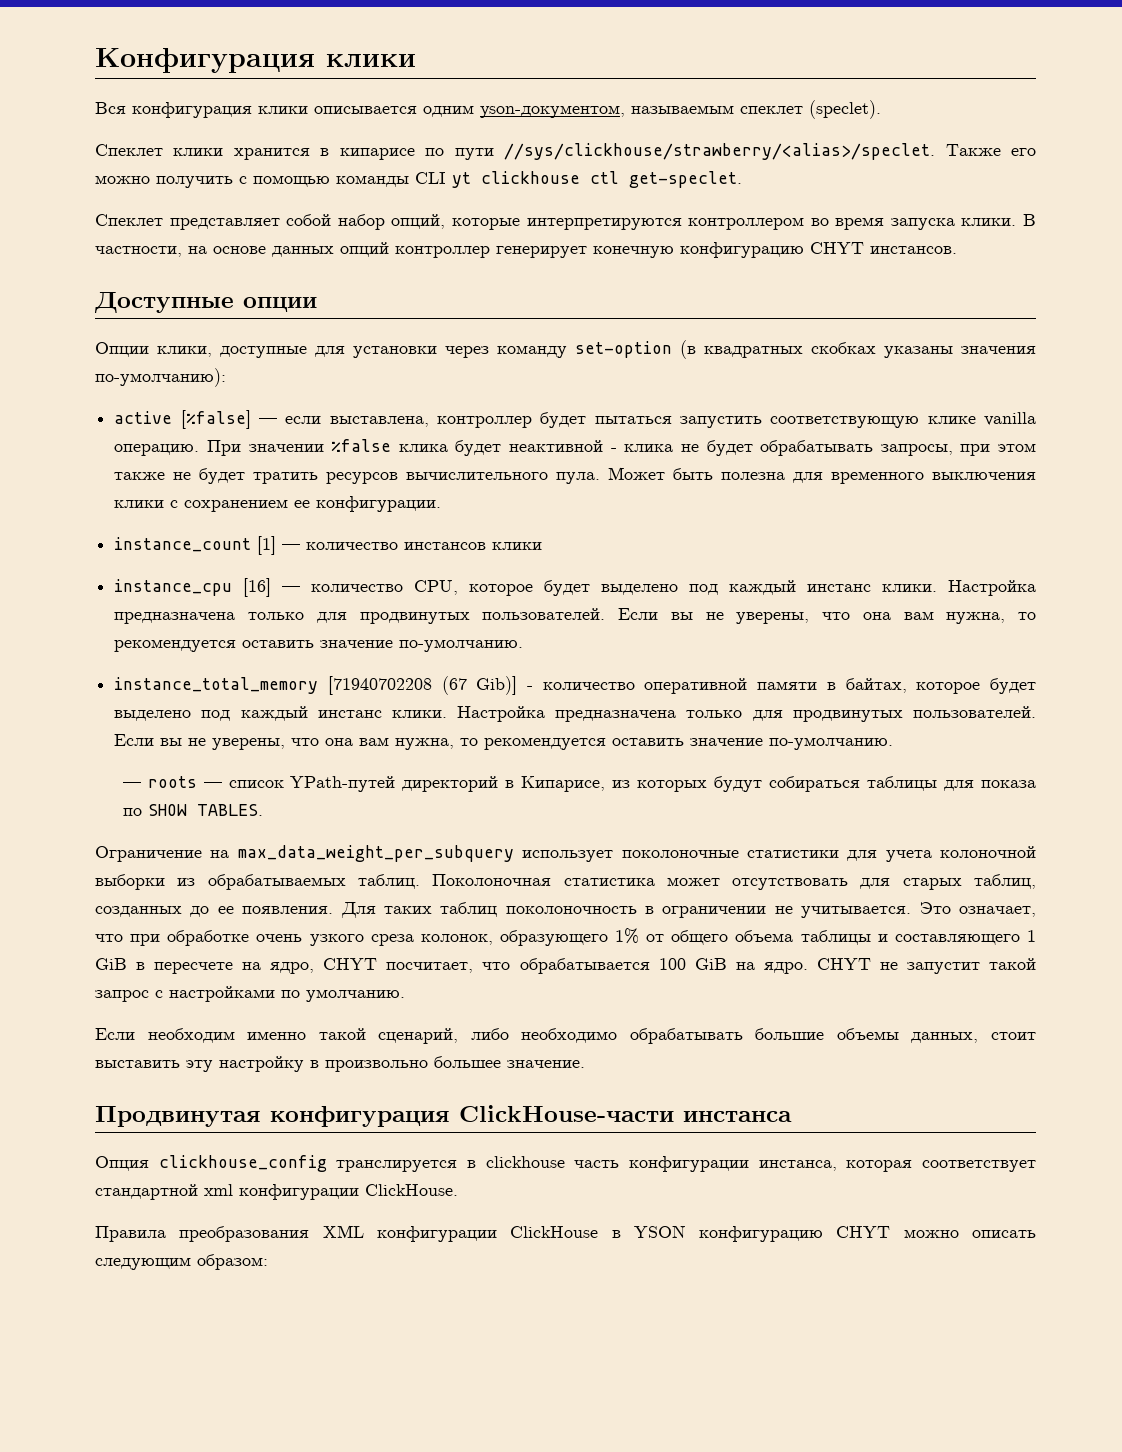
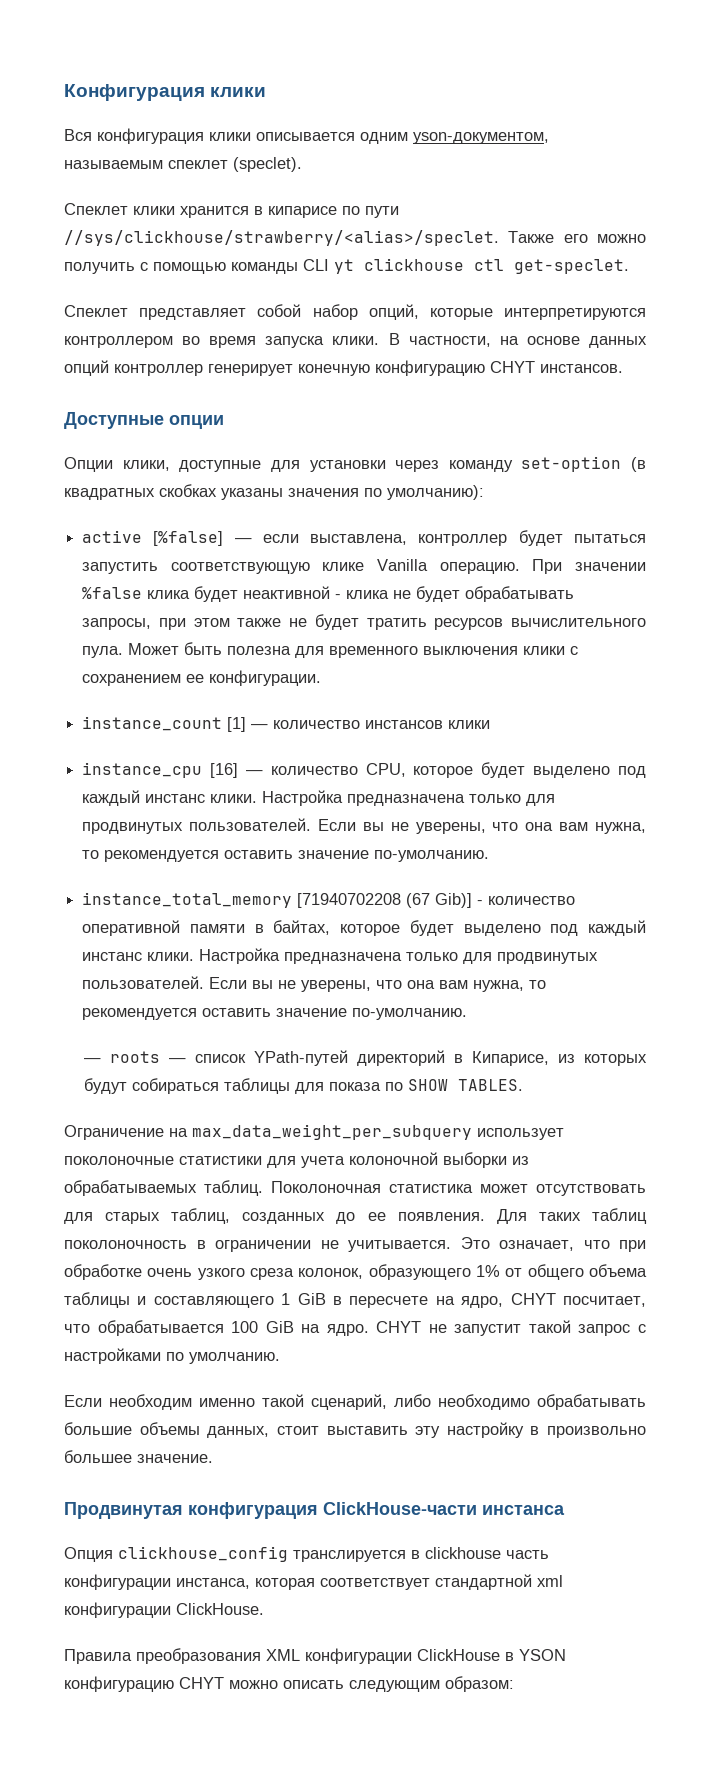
- Опции клики, доступные для установки через команду set-option (в квадратных скобках указаны значения по-умолчанию):
+ Опции клики, доступные для установки через команду set-option (в квадратных скобках указаны значения по умолчанию):
- active [%false] — если выставлена, контроллер будет пытаться запустить соответствующую клике vanilla операцию.
+ active [%false] — если выставлена, контроллер будет пытаться запустить соответствующую клике Vanilla операцию.

